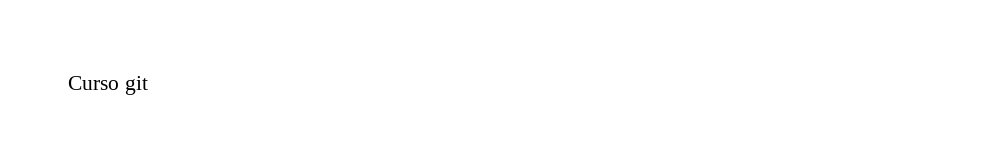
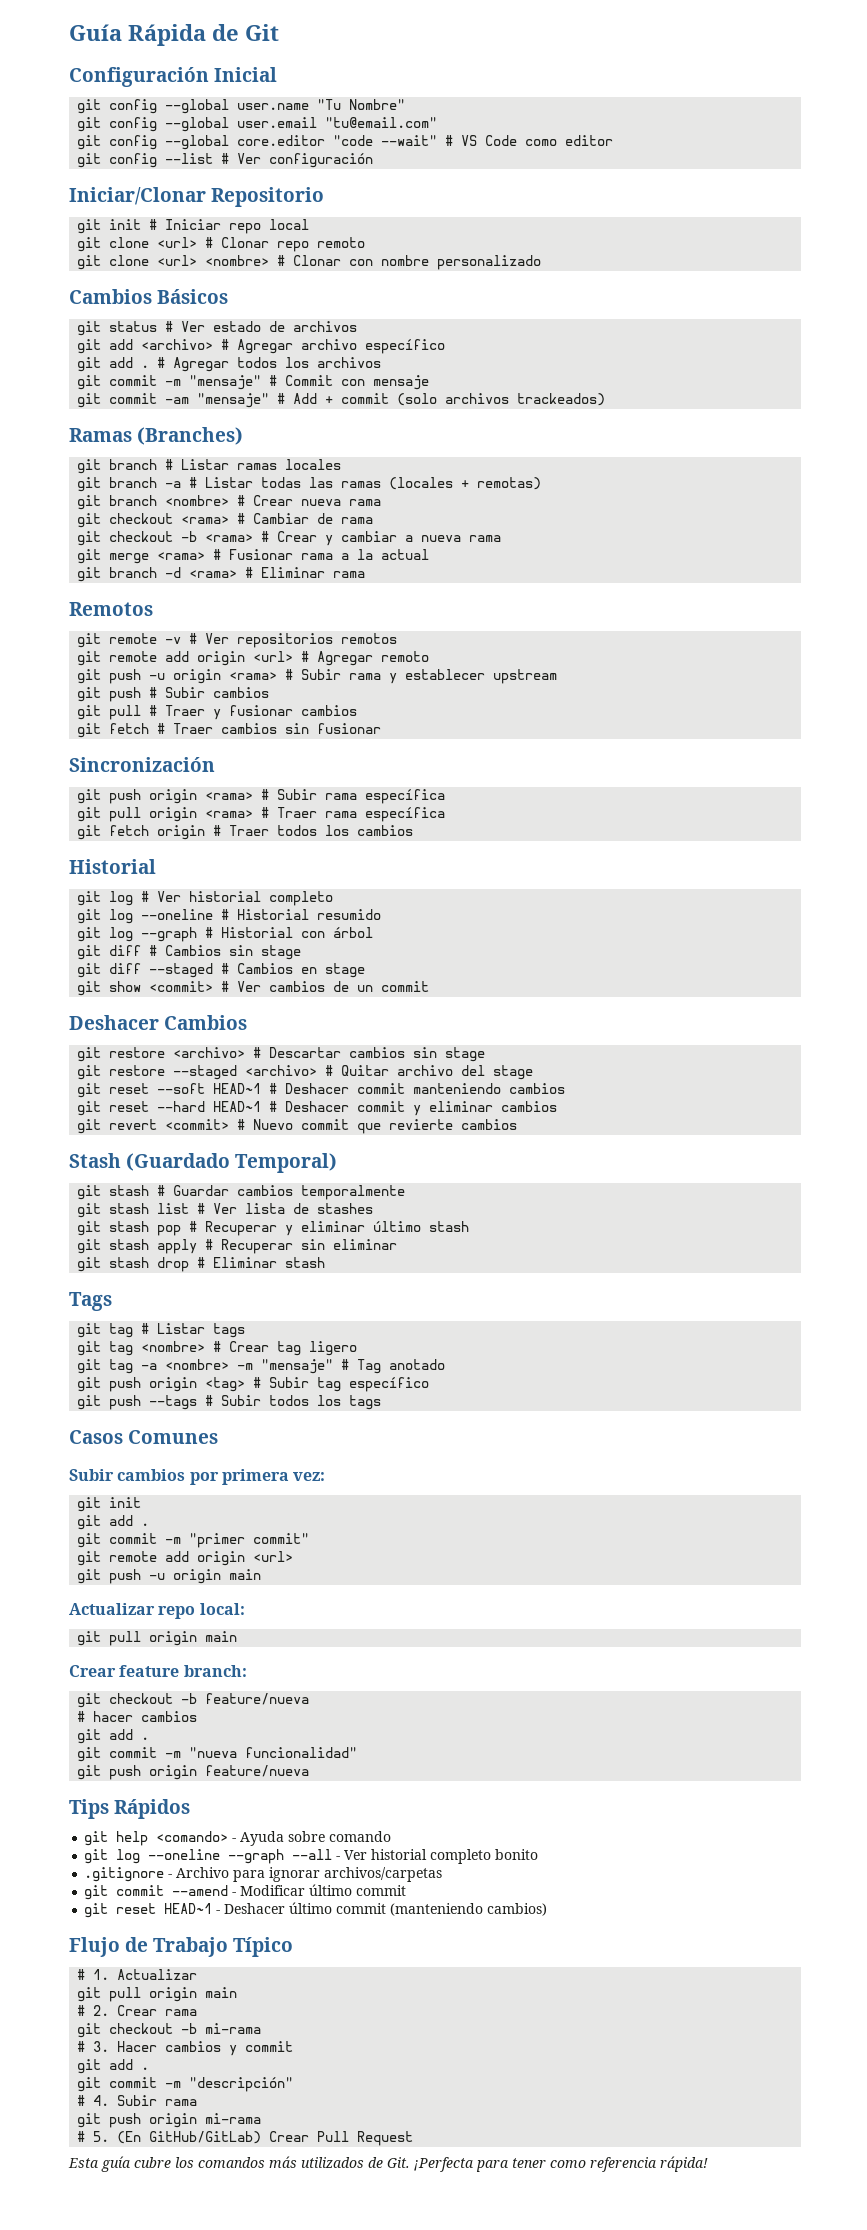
- Curso git
+ Guía Rápida de Git
+ Configuración Inicial
+ git config --global user.name "Tu Nombre"
+ git config --global user.email "tu@email.com"
+ git config --global core.editor "code --wait" # VS Code como editor
+ git config --list # Ver configuración
+ Iniciar/Clonar Repositorio
+ git init # Iniciar repo local
+ git clone <url> # Clonar repo remoto
+ git clone <url> <nombre> # Clonar con nombre personalizado
+ Cambios Básicos
+ git status # Ver estado de archivos
+ git add <archivo> # Agregar archivo específico
+ git add . # Agregar todos los archivos
+ git commit -m "mensaje" # Commit con mensaje
+ git commit -am "mensaje" # Add + commit (solo archivos trackeados)
+ Ramas (Branches)
+ git branch # Listar ramas locales
+ git branch -a # Listar todas las ramas (locales + remotas)
+ git branch <nombre> # Crear nueva rama
+ git checkout <rama> # Cambiar de rama
+ git checkout -b <rama> # Crear y cambiar a nueva rama
+ git merge <rama> # Fusionar rama a la actual
+ git branch -d <rama> # Eliminar rama
+ Remotos
+ git remote -v # Ver repositorios remotos
+ git remote add origin <url> # Agregar remoto
+ git push -u origin <rama> # Subir rama y establecer upstream
+ git push # Subir cambios
+ git pull # Traer y fusionar cambios
+ git fetch # Traer cambios sin fusionar
+ Sincronización
+ git push origin <rama> # Subir rama específica
+ git pull origin <rama> # Traer rama específica
+ git fetch origin # Traer todos los cambios
+ Historial
+ git log # Ver historial completo
+ git log --oneline # Historial resumido
+ git log --graph # Historial con árbol
+ git diff # Cambios sin stage
+ git diff --staged # Cambios en stage
+ git show <commit> # Ver cambios de un commit
+ Deshacer Cambios
+ git restore <archivo> # Descartar cambios sin stage
+ git restore --staged <archivo> # Quitar archivo del stage
+ git reset --soft HEAD~1 # Deshacer commit manteniendo cambios
+ git reset --hard HEAD~1 # Deshacer commit y eliminar cambios
+ git revert <commit> # Nuevo commit que revierte cambios
+ Stash (Guardado Temporal)
+ git stash # Guardar cambios temporalmente
+ git stash list # Ver lista de stashes
+ git stash pop # Recuperar y eliminar último stash
+ git stash apply # Recuperar sin eliminar
+ git stash drop # Eliminar stash
+ Tags
+ git tag # Listar tags
+ git tag <nombre> # Crear tag ligero
+ git tag -a <nombre> -m "mensaje" # Tag anotado
+ git push origin <tag> # Subir tag específico
+ git push --tags # Subir todos los tags
+ Casos Comunes
+ Subir cambios por primera vez:
+ git init
+ git add .
+ git commit -m "primer commit"
+ git remote add origin <url>
+ git push -u origin main
+ Actualizar repo local:
+ git pull origin main
+ Crear feature branch:
+ git checkout -b feature/nueva
+ # hacer cambios
+ git add .
+ git commit -m "nueva funcionalidad"
+ git push origin feature/nueva
+ Tips Rápidos
+ git help <comando> - Ayuda sobre comando
+ git log --oneline --graph --all - Ver historial completo bonito
+ .gitignore - Archivo para ignorar archivos/carpetas
+ git commit --amend - Modificar último commit
+ git reset HEAD~1 - Deshacer último commit (manteniendo cambios)
+ Flujo de Trabajo Típico
+ # 1. Actualizar
+ git pull origin main
+ # 2. Crear rama
+ git checkout -b mi-rama
+ # 3. Hacer cambios y commit
+ git add .
+ git commit -m "descripción"
+ # 4. Subir rama
+ git push origin mi-rama
+ # 5. (En GitHub/GitLab) Crear Pull Request
+ Esta guía cubre los comandos más utilizados de Git. ¡Perfecta para tener como referencia rápida!

